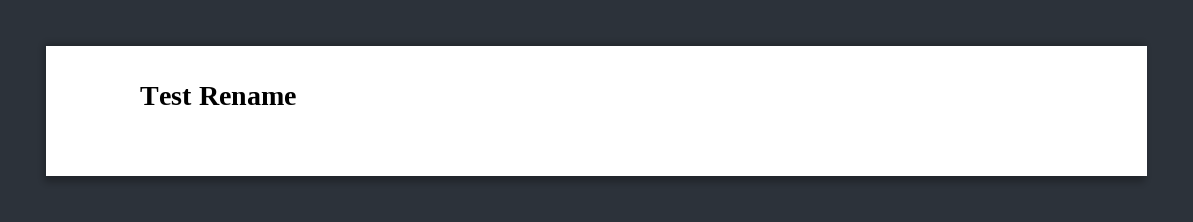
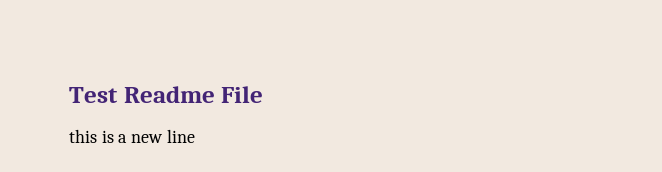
- Test Rename
+ Test Readme File
+ this is a new line

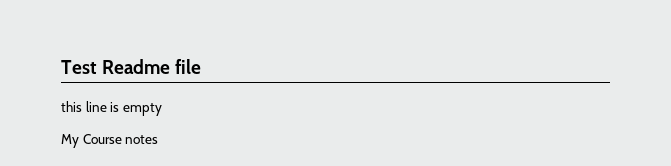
- Test Readme File
+ Test Readme file
- this is a new line
+ this line is empty
+ My Course notes

